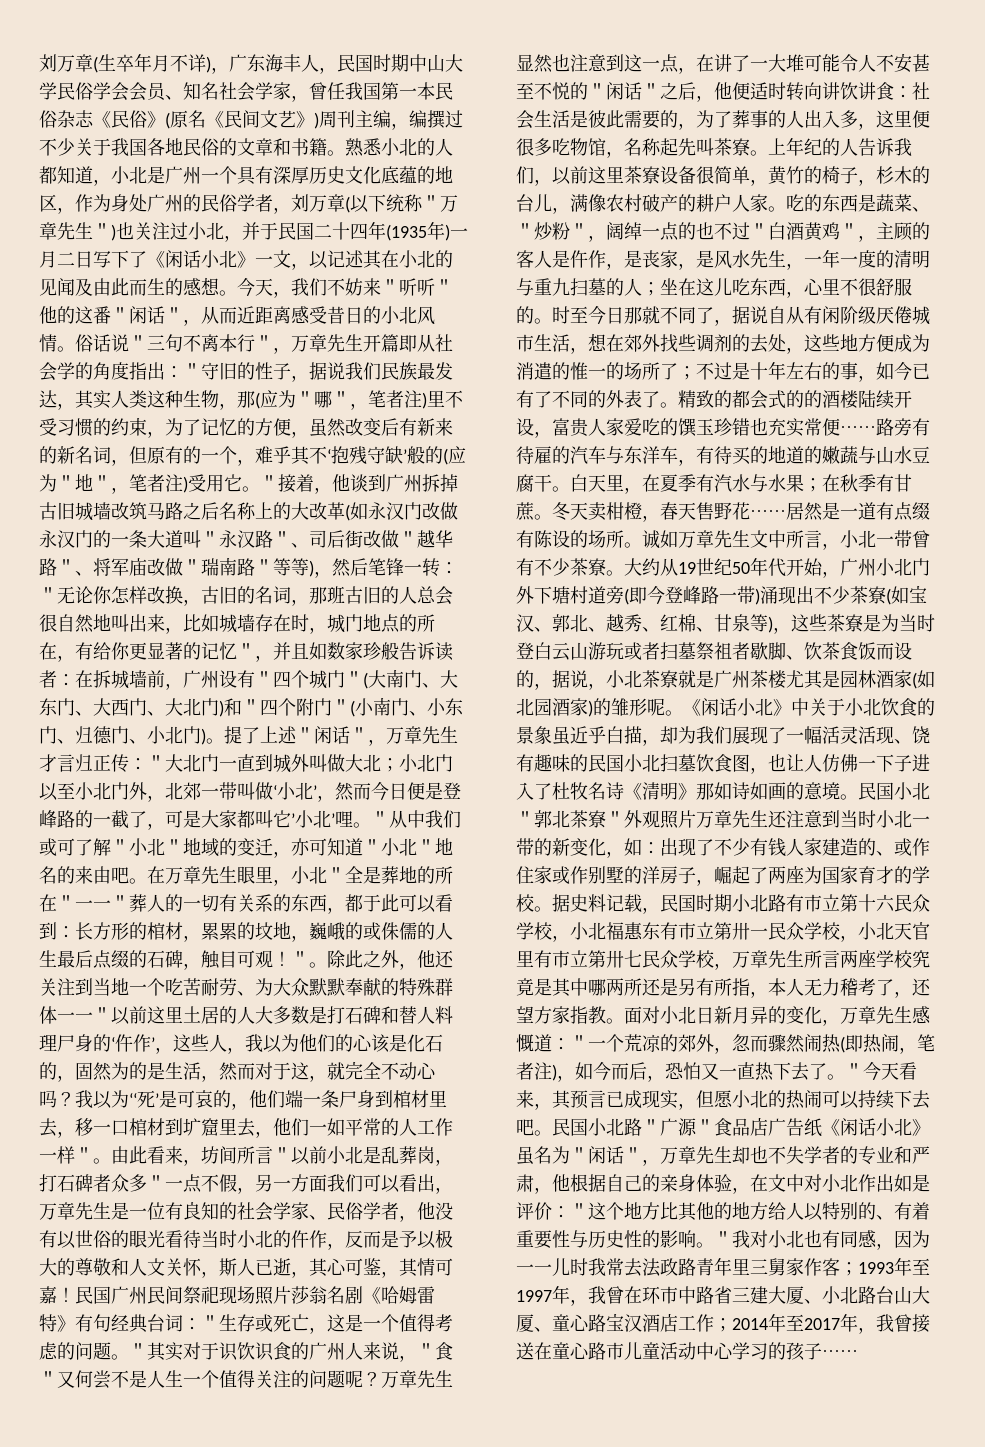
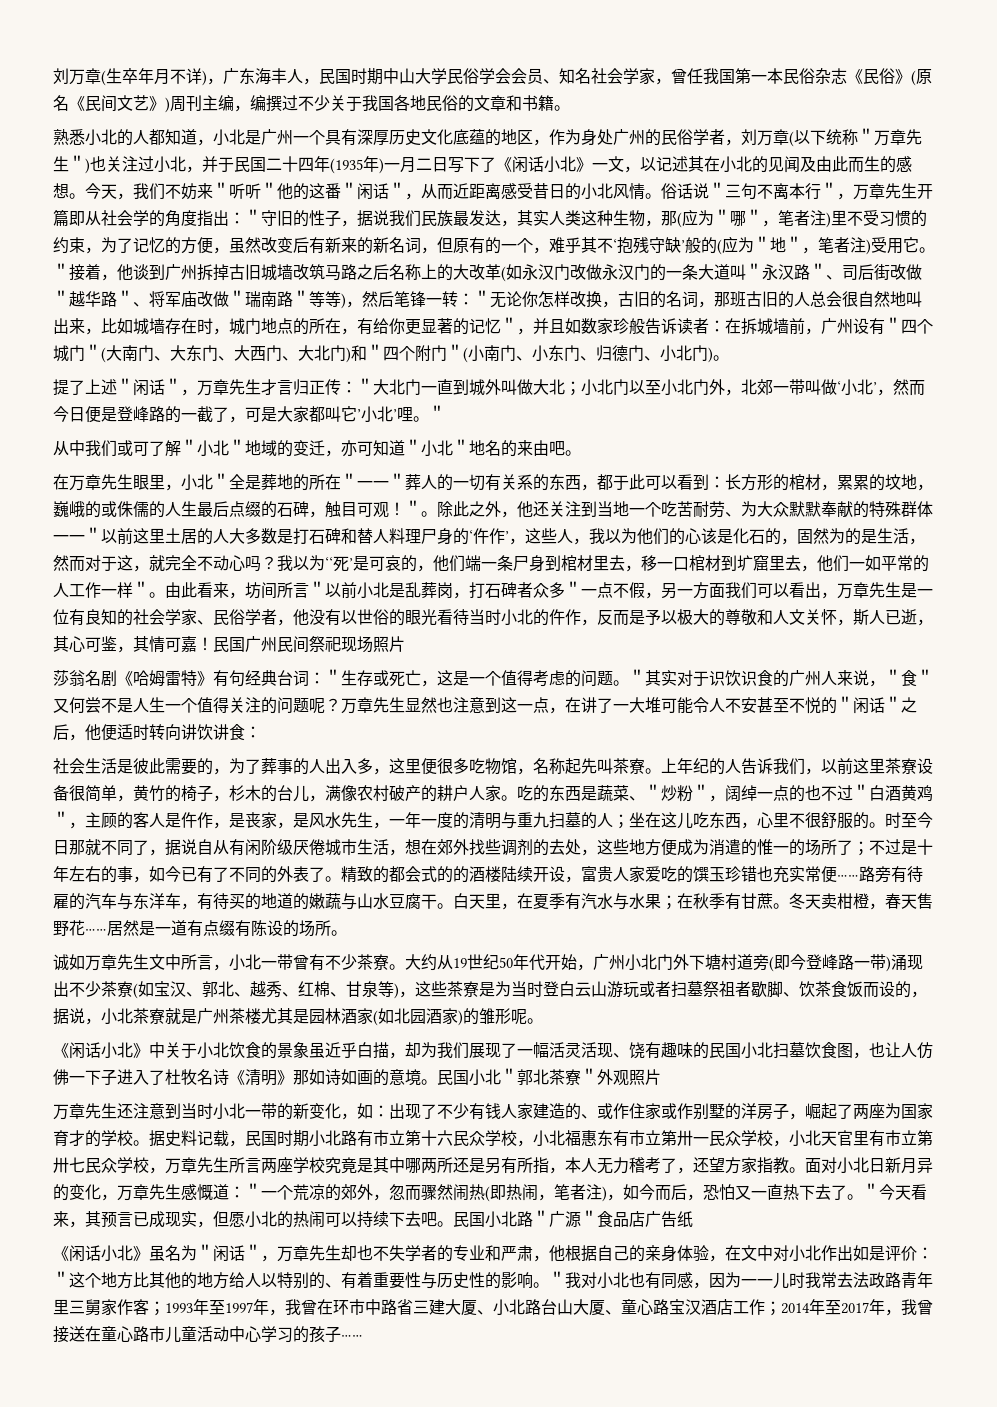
- 刘万章(生卒年月不详)，广东海丰人，民国时期中山大学民俗学会会员、知名社会学家，曾任我国第一本民俗杂志《民俗》(原名《民间文艺》)周刊主编，编撰过不少关于我国各地民俗的文章和书籍。熟悉小北的人都知道，小北是广州一个具有深厚历史文化底蕴的地区，作为身处广州的民俗学者，刘万章(以下统称＂万章先生＂)也关注过小北，并于民国二十四年(1935年)一月二日写下了《闲话小北》一文，以记述其在小北的见闻及由此而生的感想。
+ 刘万章(生卒年月不详)，广东海丰人，民国时期中山大学民俗学会会员、知名社会学家，曾任我国第一本民俗杂志《民俗》(原名《民间文艺》)周刊主编，编撰过不少关于我国各地民俗的文章和书籍。
+ 熟悉小北的人都知道，小北是广州一个具有深厚历史文化底蕴的地区，作为身处广州的民俗学者，刘万章(以下统称＂万章先生＂)也关注过小北，并于民国二十四年(1935年)一月二日写下了《闲话小北》一文，以记述其在小北的见闻及由此而生的感想。
- 在拆城墙前，广州设有＂四个城门＂(大南门、大东门、大西门、大北门)和＂四个附门＂(小南门、小东门、归德门、小北门)。提了上述＂闲话＂，万章先生才言归正传：
+ 在拆城墙前，广州设有＂四个城门＂(大南门、大东门、大西门、大北门)和＂四个附门＂(小南门、小东门、归德门、小北门)。
+ 提了上述＂闲话＂，万章先生才言归正传：
- 小北门以至小北门外，北郊一带叫做‘小北’，然而今日便是登峰路的一截了，可是大家都叫它’小北’哩。＂从中我们或可了解＂小北＂地域的变迁，亦可知道＂小北＂地名的来由吧。在万章先生眼里，小北＂全是葬地的所在＂一一＂葬人的一切有关系的东西，都于此可以看到：
+ 小北门以至小北门外，北郊一带叫做‘小北’，然而今日便是登峰路的一截了，可是大家都叫它’小北’哩。＂
+ 从中我们或可了解＂小北＂地域的变迁，亦可知道＂小北＂地名的来由吧。
+ 在万章先生眼里，小北＂全是葬地的所在＂一一＂葬人的一切有关系的东西，都于此可以看到：
- 民国广州民间祭祀现场照片莎翁名剧《哈姆雷特》有句经典台词：＂生存或死亡，这是一个值得考虑的问题。
+ 民国广州民间祭祀现场照片
+ 莎翁名剧《哈姆雷特》有句经典台词：＂生存或死亡，这是一个值得考虑的问题。
- 万章先生显然也注意到这一点，在讲了一大堆可能令人不安甚至不悦的＂闲话＂之后，他便适时转向讲饮讲食：社会生活是彼此需要的，为了葬事的人出入多，这里便很多吃物馆，名称起先叫茶寮。
+ 万章先生显然也注意到这一点，在讲了一大堆可能令人不安甚至不悦的＂闲话＂之后，他便适时转向讲饮讲食：
+ 社会生活是彼此需要的，为了葬事的人出入多，这里便很多吃物馆，名称起先叫茶寮。
- 冬天卖柑橙，春天售野花⋯⋯居然是一道有点缀有陈设的场所。诚如万章先生文中所言，小北一带曾有不少茶寮。
+ 冬天卖柑橙，春天售野花⋯⋯居然是一道有点缀有陈设的场所。
+ 诚如万章先生文中所言，小北一带曾有不少茶寮。
- 大约从19世纪50年代开始，广州小北门外下塘村道旁(即今登峰路一带)涌现出不少茶寮(如宝汉、郭北、越秀、红棉、甘泉等)，这些茶寮是为当时登白云山游玩或者扫墓祭祖者歇脚、饮茶食饭而设的，据说，小北茶寮就是广州茶楼尤其是园林酒家(如北园酒家)的雏形呢。《闲话小北》中关于小北饮食的景象虽近乎白描，却为我们展现了一幅活灵活现、饶有趣味的民国小北扫墓饮食图，也让人仿佛一下子进入了杜牧名诗《清明》那如诗如画的意境。
+ 大约从19世纪50年代开始，广州小北门外下塘村道旁(即今登峰路一带)涌现出不少茶寮(如宝汉、郭北、越秀、红棉、甘泉等)，这些茶寮是为当时登白云山游玩或者扫墓祭祖者歇脚、饮茶食饭而设的，据说，小北茶寮就是广州茶楼尤其是园林酒家(如北园酒家)的雏形呢。
+ 《闲话小北》中关于小北饮食的景象虽近乎白描，却为我们展现了一幅活灵活现、饶有趣味的民国小北扫墓饮食图，也让人仿佛一下子进入了杜牧名诗《清明》那如诗如画的意境。
- 民国小北＂郭北茶寮＂外观照片万章先生还注意到当时小北一带的新变化，如：出现了不少有钱人家建造的、或作住家或作别墅的洋房子，崛起了两座为国家育才的学校。
+ 民国小北＂郭北茶寮＂外观照片
+ 万章先生还注意到当时小北一带的新变化，如：出现了不少有钱人家建造的、或作住家或作别墅的洋房子，崛起了两座为国家育才的学校。
- 民国小北路＂广源＂食品店广告纸《闲话小北》虽名为＂闲话＂，万章先生却也不失学者的专业和严肃，他根据自己的亲身体验，在文中对小北作出如是评价：＂这个地方比其他的地方给人以特别的、有着重要性与历史性的影响。
+ 民国小北路＂广源＂食品店广告纸
+ 《闲话小北》虽名为＂闲话＂，万章先生却也不失学者的专业和严肃，他根据自己的亲身体验，在文中对小北作出如是评价：＂这个地方比其他的地方给人以特别的、有着重要性与历史性的影响。

